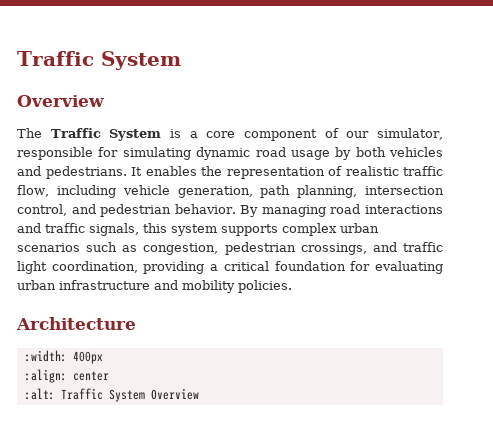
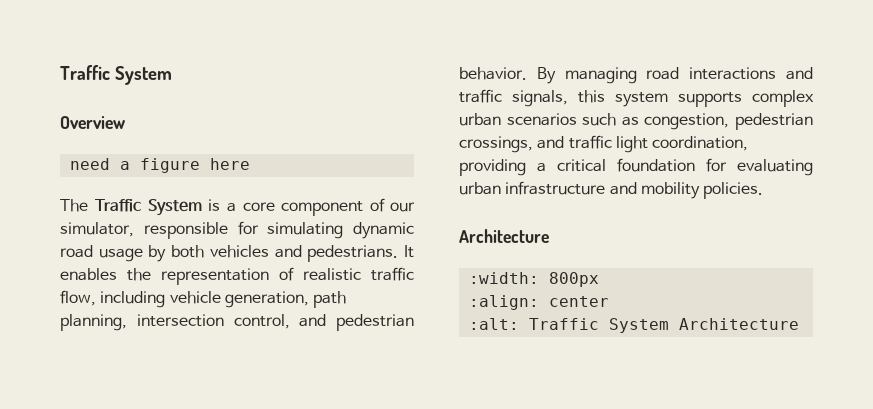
+ need a figure here
- :width: 400px
+ :width: 800px
- :alt: Traffic System Overview
+ :alt: Traffic System Architecture

